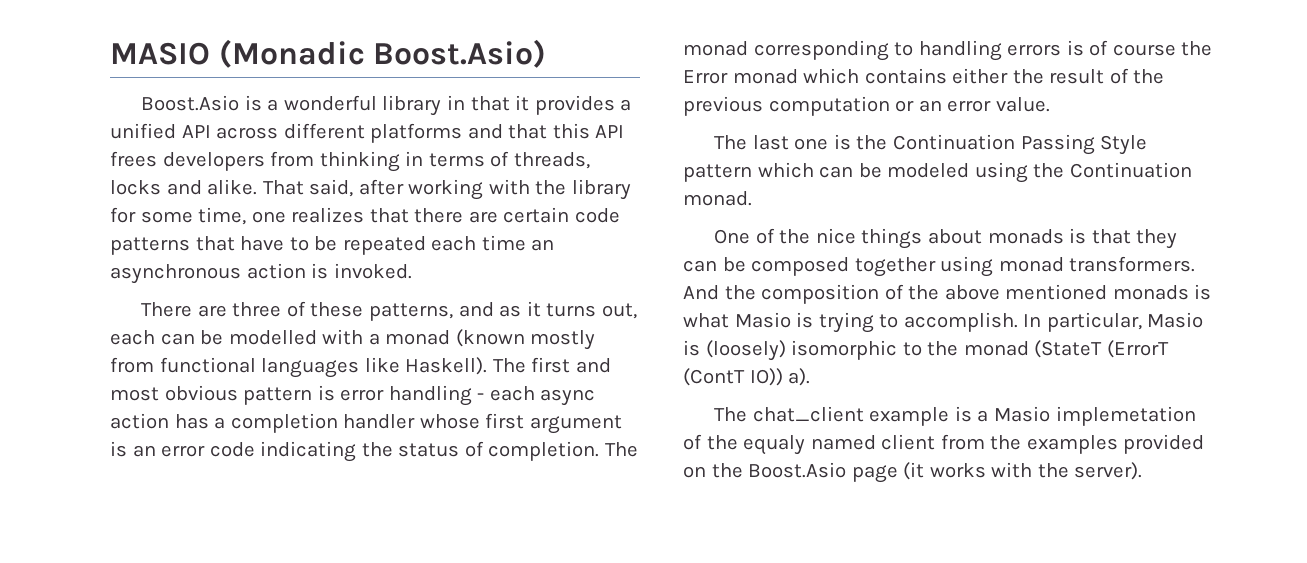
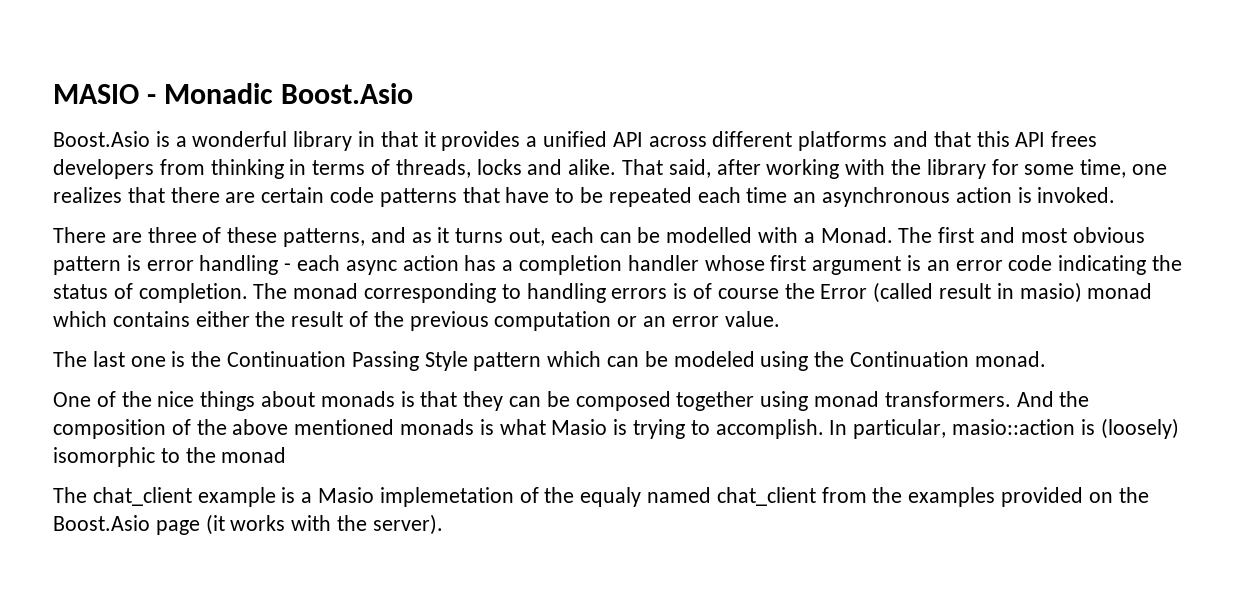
- MASIO (Monadic Boost.Asio)
+ MASIO - Monadic Boost.Asio
- There are three of these patterns, and as it turns out, each can be modelled with a monad (known mostly from functional languages like Haskell).
+ There are three of these patterns, and as it turns out, each can be modelled with a Monad.
- The monad corresponding to handling errors is of course the Error monad which contains either the result of the previous computation or an error value.
+ The monad corresponding to handling errors is of course the Error (called result in masio) monad which contains either the result of the previous computation or an error value.
- In particular, Masio is (loosely) isomorphic to the monad (StateT (ErrorT (ContT IO)) a).
+ In particular, masio::action is (loosely) isomorphic to the monad
- The chat_client example is a Masio implemetation of the equaly named client from the examples provided on the Boost.Asio page (it works with the server).
+ The chat_client example is a Masio implemetation of the equaly named chat_client from the examples provided on the Boost.Asio page (it works with the server).

